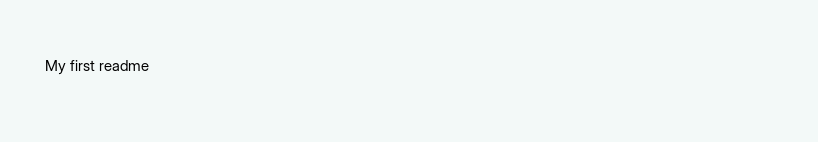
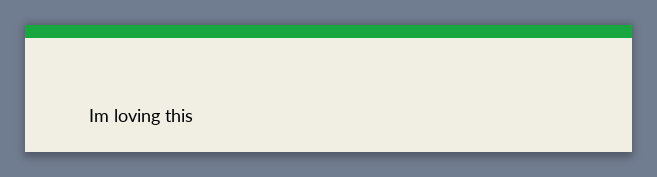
- My first readme
+ Im loving this

